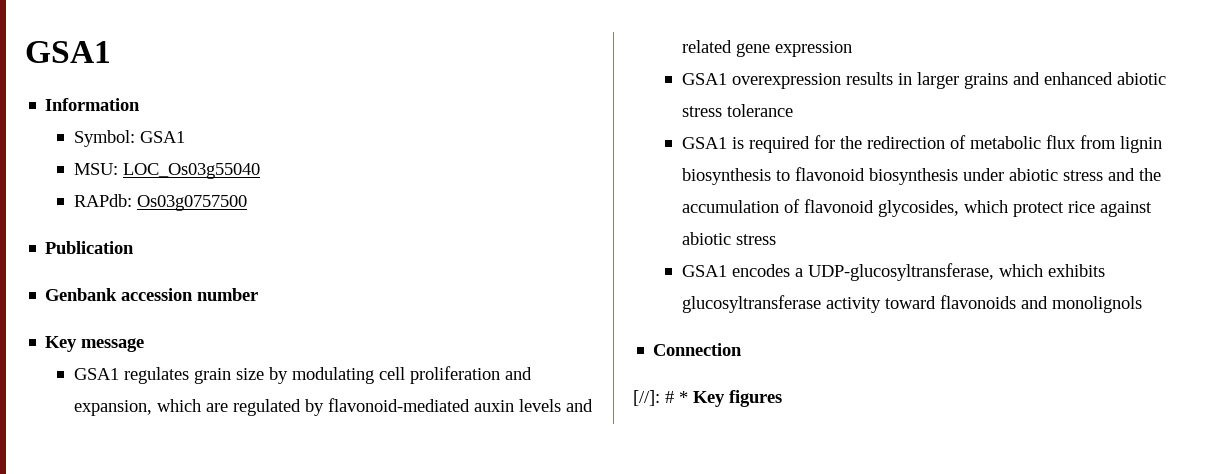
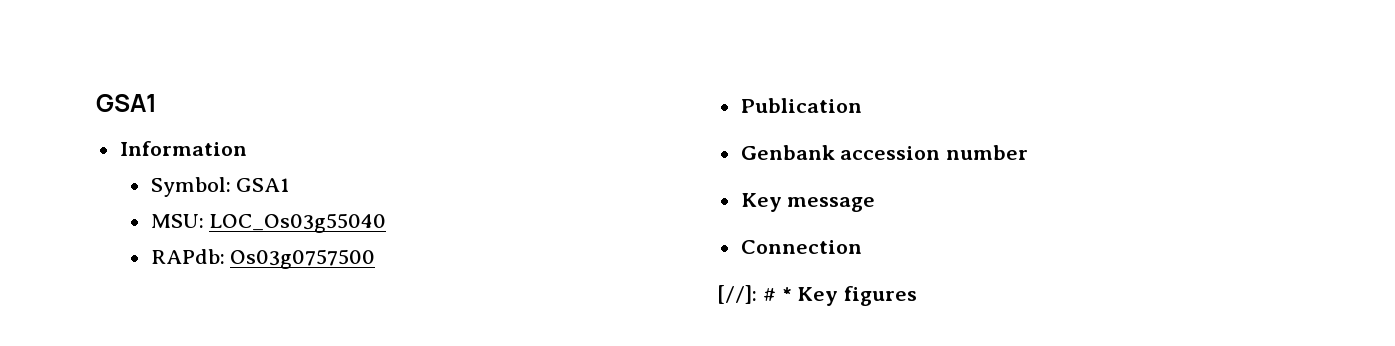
- GSA1 regulates grain size by modulating cell proliferation and expansion, which are regulated by flavonoid-mediated auxin levels and related gene expression
- GSA1 overexpression results in larger grains and enhanced abiotic stress tolerance
- GSA1 is required for the redirection of metabolic flux from lignin biosynthesis to flavonoid biosynthesis under abiotic stress and the accumulation of flavonoid glycosides, which protect rice against abiotic stress
- GSA1 encodes a UDP-glucosyltransferase, which exhibits glucosyltransferase activity toward flavonoids and monolignols

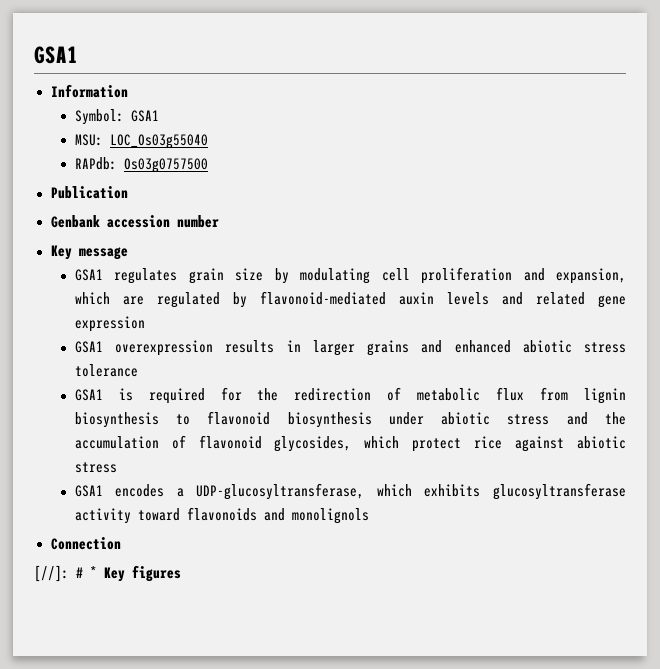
+ GSA1 regulates grain size by modulating cell proliferation and expansion, which are regulated by flavonoid-mediated auxin levels and related gene expression
+ GSA1 overexpression results in larger grains and enhanced abiotic stress tolerance
+ GSA1 is required for the redirection of metabolic flux from lignin biosynthesis to flavonoid biosynthesis under abiotic stress and the accumulation of flavonoid glycosides, which protect rice against abiotic stress
+ GSA1 encodes a UDP-glucosyltransferase, which exhibits glucosyltransferase activity toward flavonoids and monolignols

